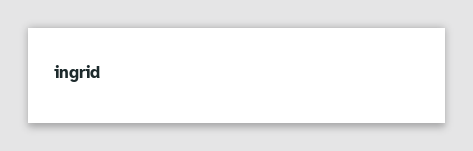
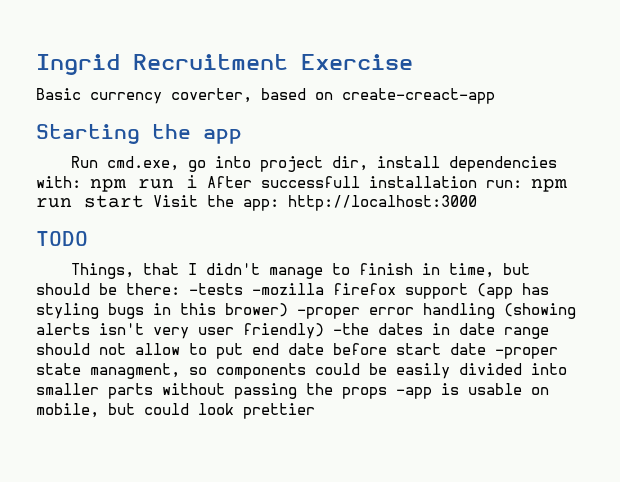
- ingrid
+ Ingrid Recruitment Exercise
+ Basic currency coverter, based on create-creact-app
+ Starting the app
+ Run cmd.exe, go into project dir, install dependencies with: npm run i After successfull installation run: npm run start Visit the app: http://localhost:3000
+ TODO
+ Things, that I didn't manage to finish in time, but should be there: -tests -mozilla firefox support (app has styling bugs in this brower) -proper error handling (showing alerts isn't very user friendly) -the dates in date range should not allow to put end date before start date -proper state managment, so components could be easily divided into smaller parts without passing the props -app is usable on mobile, but could look prettier

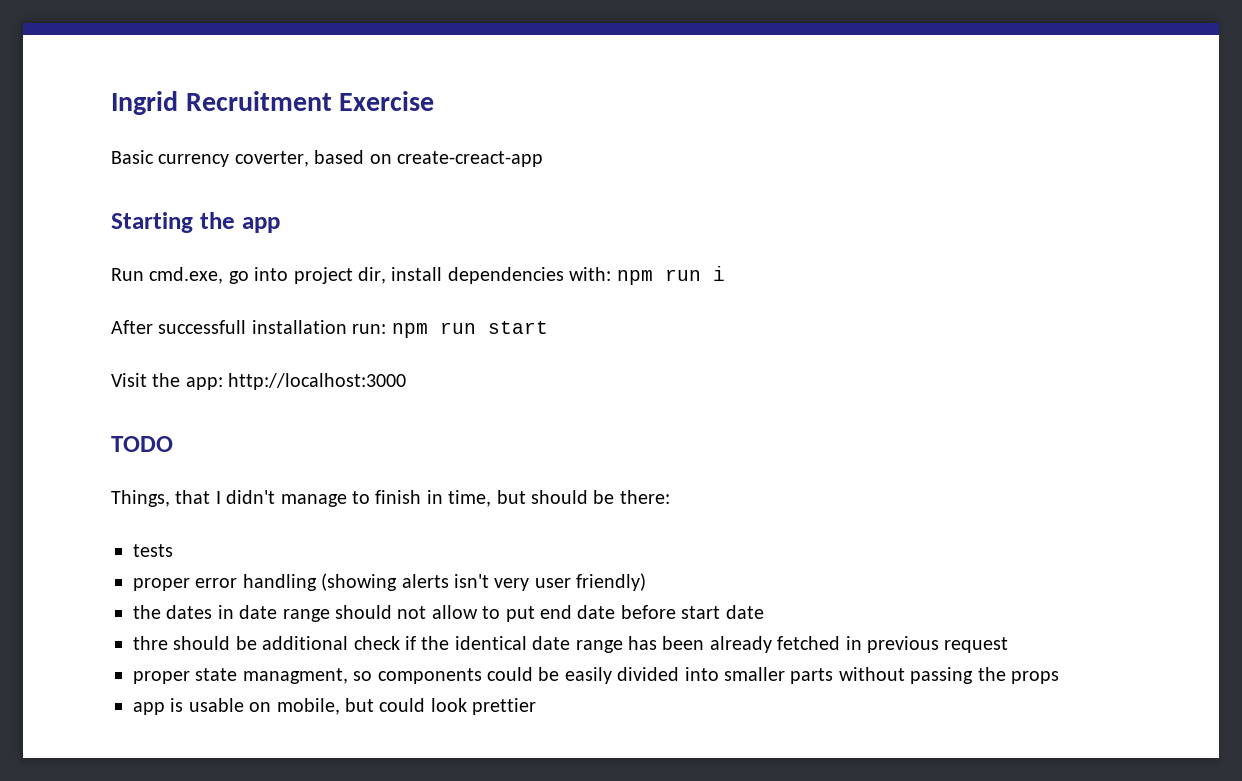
- Run cmd.exe, go into project dir, install dependencies with: npm run i After successfull installation run: npm run start Visit the app: http://localhost:3000
+ Run cmd.exe, go into project dir, install dependencies with: npm run i
+ After successfull installation run: npm run start
+ Visit the app: http://localhost:3000
- Things, that I didn't manage to finish in time, but should be there: -tests -mozilla firefox support (app has styling bugs in this brower) -proper error handling (showing alerts isn't very user friendly) -the dates in date range should not allow to put end date before start date -proper state managment, so components could be easily divided into smaller parts without passing the props -app is usable on mobile, but could look prettier
+ Things, that I didn't manage to finish in time, but should be there:
+ tests
+ proper error handling (showing alerts isn't very user friendly)
+ the dates in date range should not allow to put end date before start date
+ thre should be additional check if the identical date range has been already fetched in previous request
+ proper state managment, so components could be easily divided into smaller parts without passing the props
+ app is usable on mobile, but could look prettier

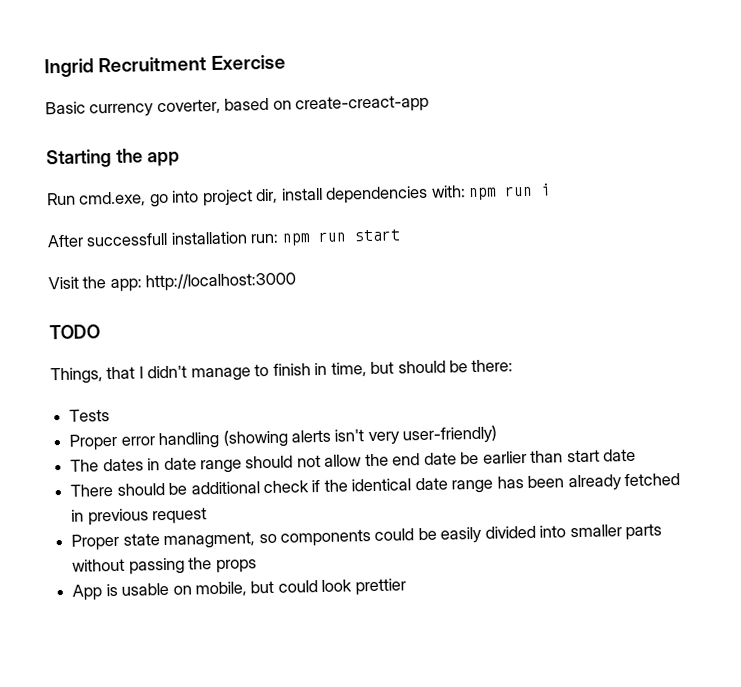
- tests
- proper error handling (showing alerts isn't very user friendly)
- the dates in date range should not allow to put end date before start date
+ Tests
+ Proper error handling (showing alerts isn't very user-friendly)
+ The dates in date range should not allow the end date be earlier than start date
- thre should be additional check if the identical date range has been already fetched in previous request
+ There should be additional check if the identical date range has been already fetched in previous request
- proper state managment, so components could be easily divided into smaller parts without passing the props
+ Proper state managment, so components could be easily divided into smaller parts without passing the props
- app is usable on mobile, but could look prettier
+ App is usable on mobile, but could look prettier

